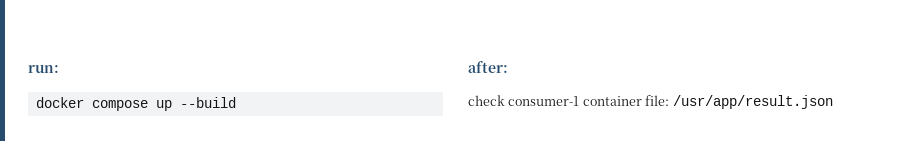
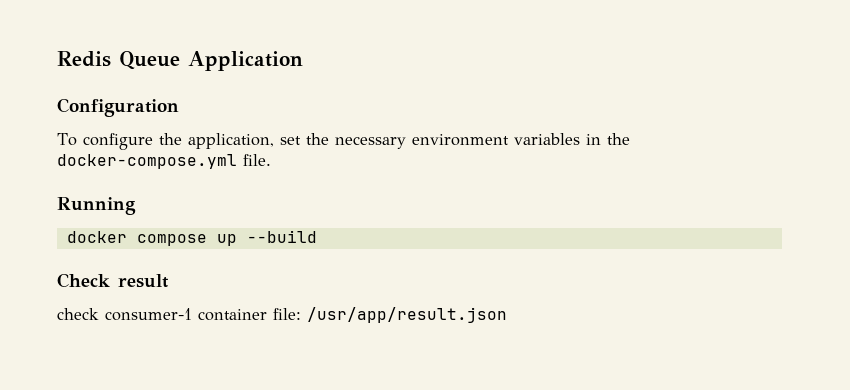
- run:
+ Redis Queue Application
+ Configuration
+ To configure the application, set the necessary environment variables in the docker-compose.yml file.
+ Running
- after:
+ Check result

